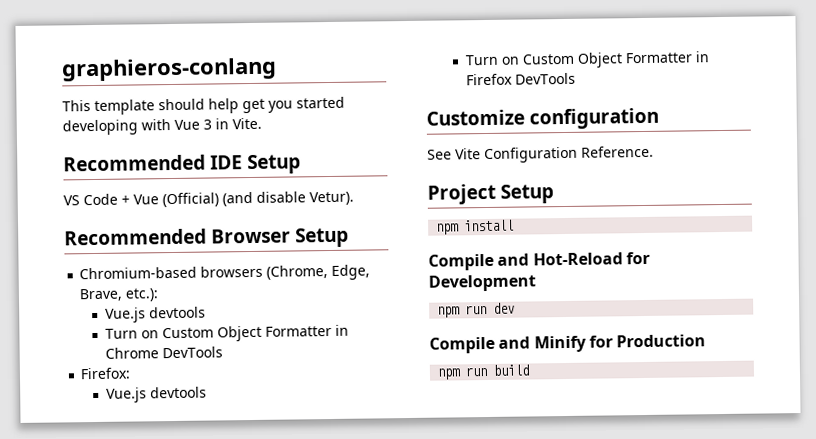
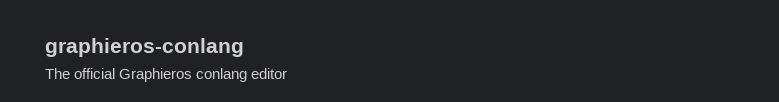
- This template should help get you started developing with Vue 3 in Vite.
- Recommended IDE Setup
- VS Code + Vue (Official) (and disable Vetur).
- Recommended Browser Setup
- Chromium-based browsers (Chrome, Edge, Brave, etc.):
- Vue.js devtools
- Turn on Custom Object Formatter in Chrome DevTools
- Firefox:
- Vue.js devtools
- Turn on Custom Object Formatter in Firefox DevTools
- Customize configuration
- See Vite Configuration Reference.
- Project Setup
- npm install
- Compile and Hot-Reload for Development
- npm run dev
- Compile and Minify for Production
- npm run build
+ The official Graphieros conlang editor

